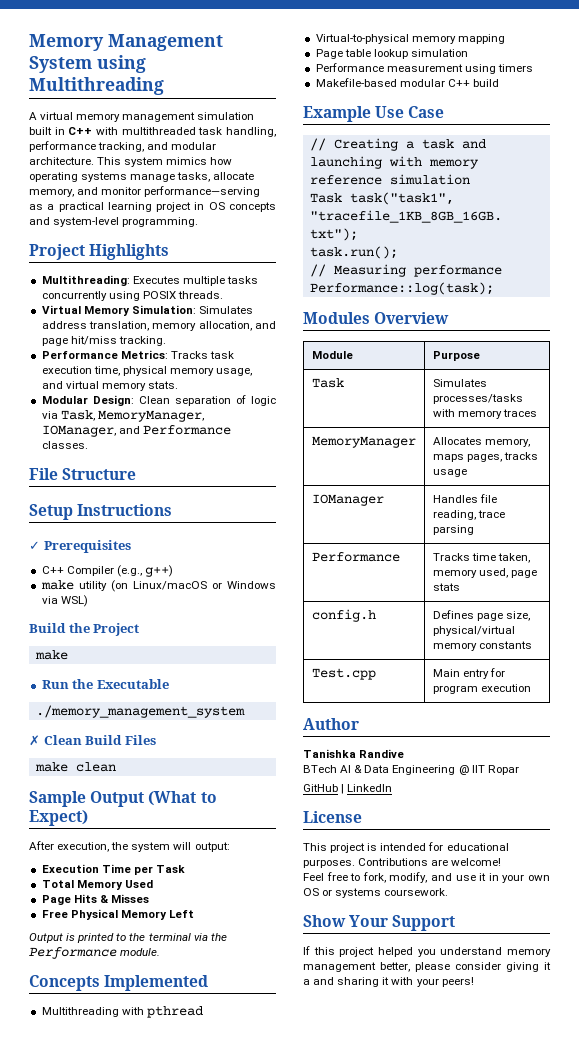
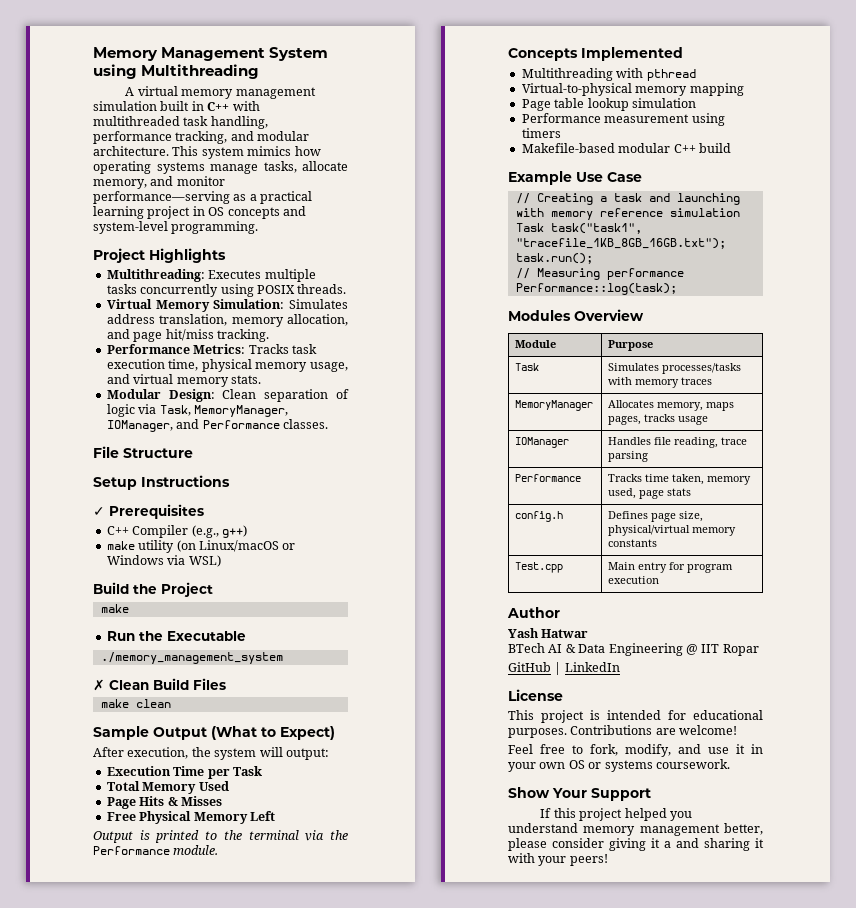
- Tanishka Randive
+ Yash Hatwar

